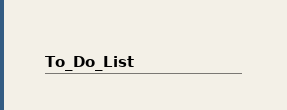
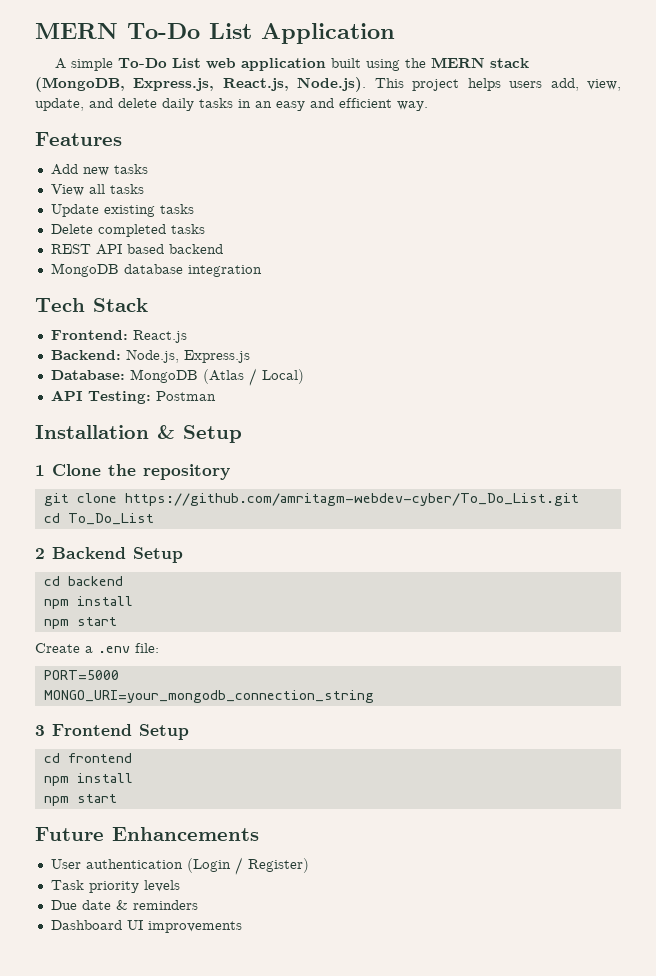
- To_Do_List
+ MERN To-Do List Application
+ A simple To-Do List web application built using the MERN stack (MongoDB, Express.js, React.js, Node.js). This project helps users add, view, update, and delete daily tasks in an easy and efficient way.
+ Features
+ Add new tasks
+ View all tasks
+ Update existing tasks
+ Delete completed tasks
+ REST API based backend
+ MongoDB database integration
+ Tech Stack
+ Frontend: React.js
+ Backend: Node.js, Express.js
+ Database: MongoDB (Atlas / Local)
+ API Testing: Postman
+ Installation & Setup
+ 1 Clone the repository
+ git clone https://github.com/amritagm-webdev-cyber/To_Do_List.git
+ cd To_Do_List
+ 2 Backend Setup
+ cd backend
+ npm install
+ npm start
+ Create a .env file:
+ PORT=5000
+ MONGO_URI=your_mongodb_connection_string
+ 3 Frontend Setup
+ cd frontend
+ npm install
+ npm start
+ Future Enhancements
+ User authentication (Login / Register)
+ Task priority levels
+ Due date & reminders
+ Dashboard UI improvements

